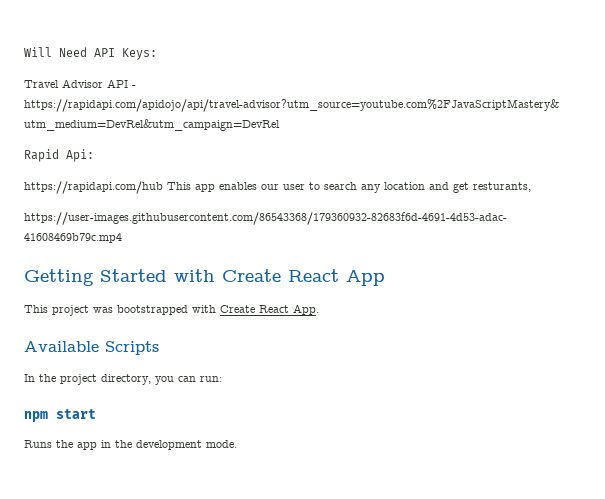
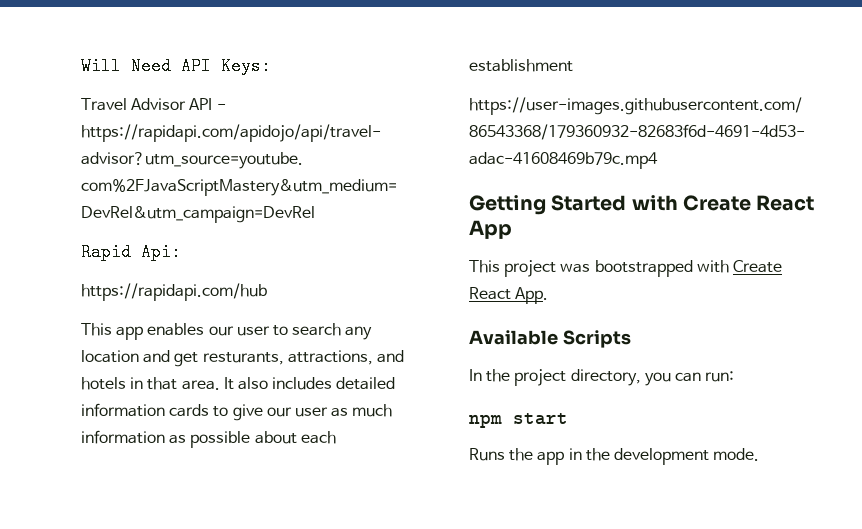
- https://rapidapi.com/hub This app enables our user to search any location and get resturants,
+ https://rapidapi.com/hub
+ This app enables our user to search any location and get resturants, attractions, and hotels in that area. It also includes detailed information cards to give our user as much information as possible about each establishment

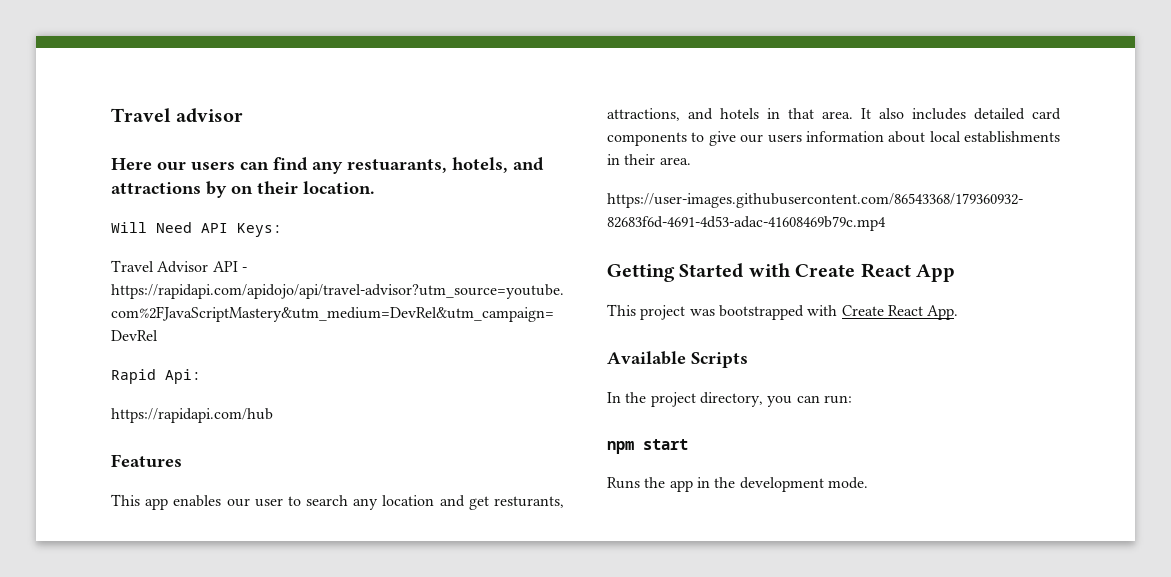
+ Travel advisor
+ Here our users can find any restuarants, hotels, and attractions by on their location.
+ Features
- It also includes detailed information cards to give our user as much information as possible about each establishment
+ It also includes detailed card components to give our users information about local establishments in their area.

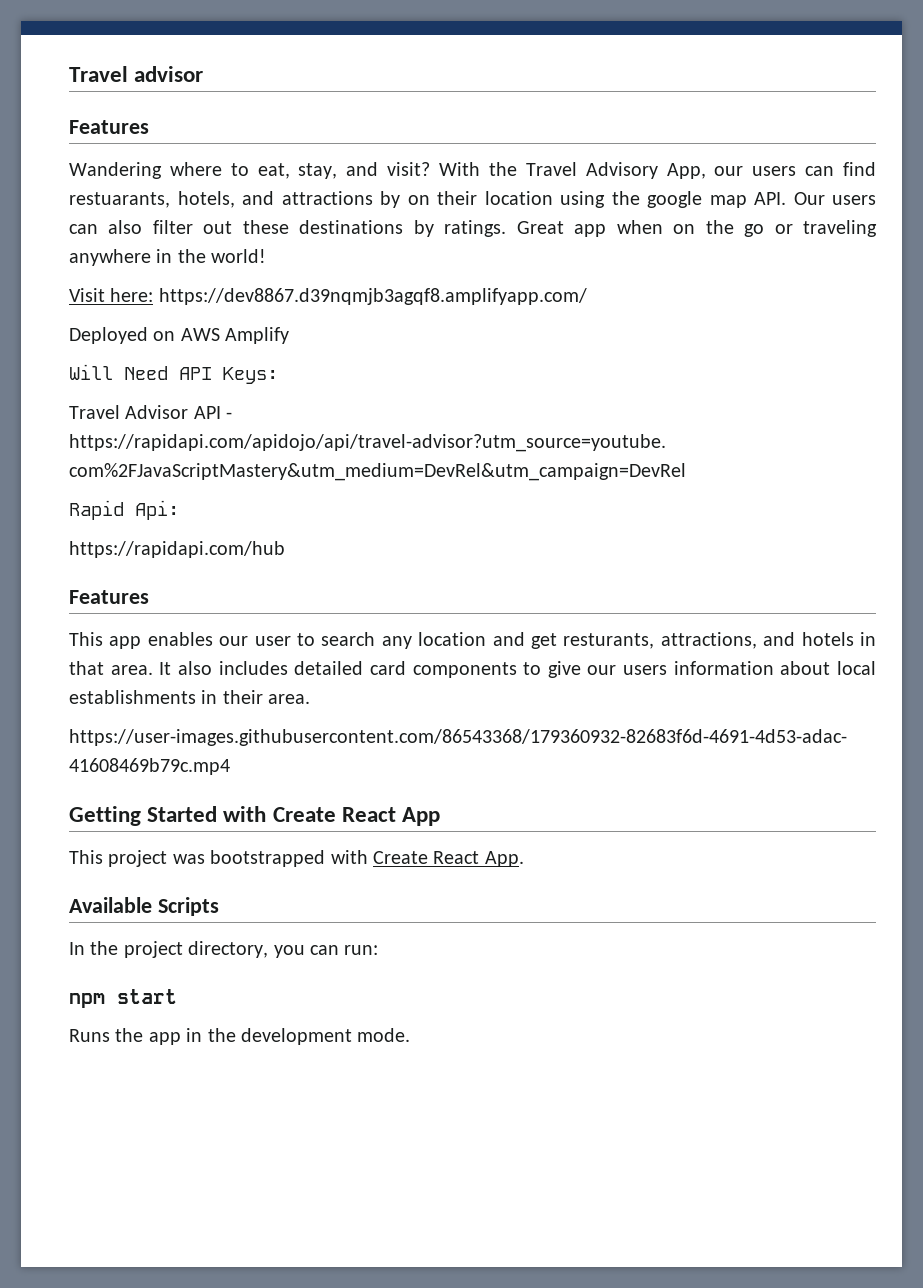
  Travel advisor
- Here our users can find any restuarants, hotels, and attractions by on their location.
+ Features
+ Wandering where to eat, stay, and visit? With the Travel Advisory App, our users can find restuarants, hotels, and attractions by on their location using the google map API. Our users can also filter out these destinations by ratings. Great app when on the go or traveling anywhere in the world!
+ Visit here: https://dev8867.d39nqmjb3agqf8.amplifyapp.com/
+ Deployed on AWS Amplify

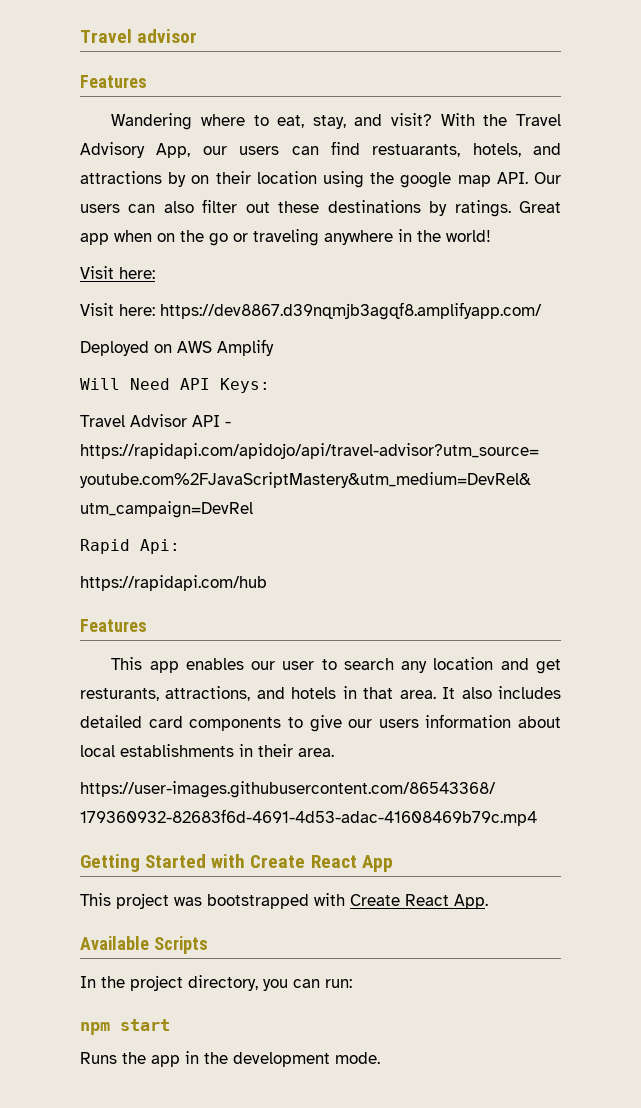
  Great app when on the go or traveling anywhere in the world!
+ Visit here:

